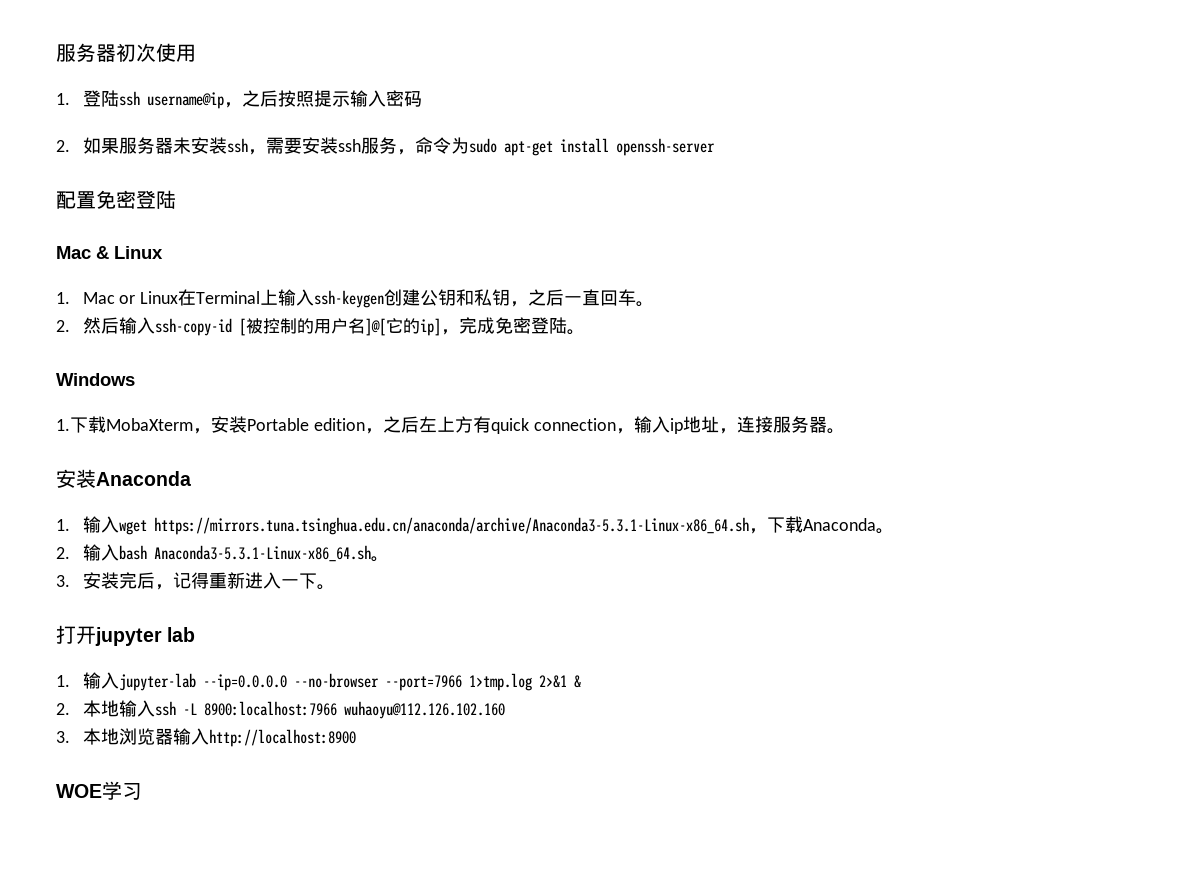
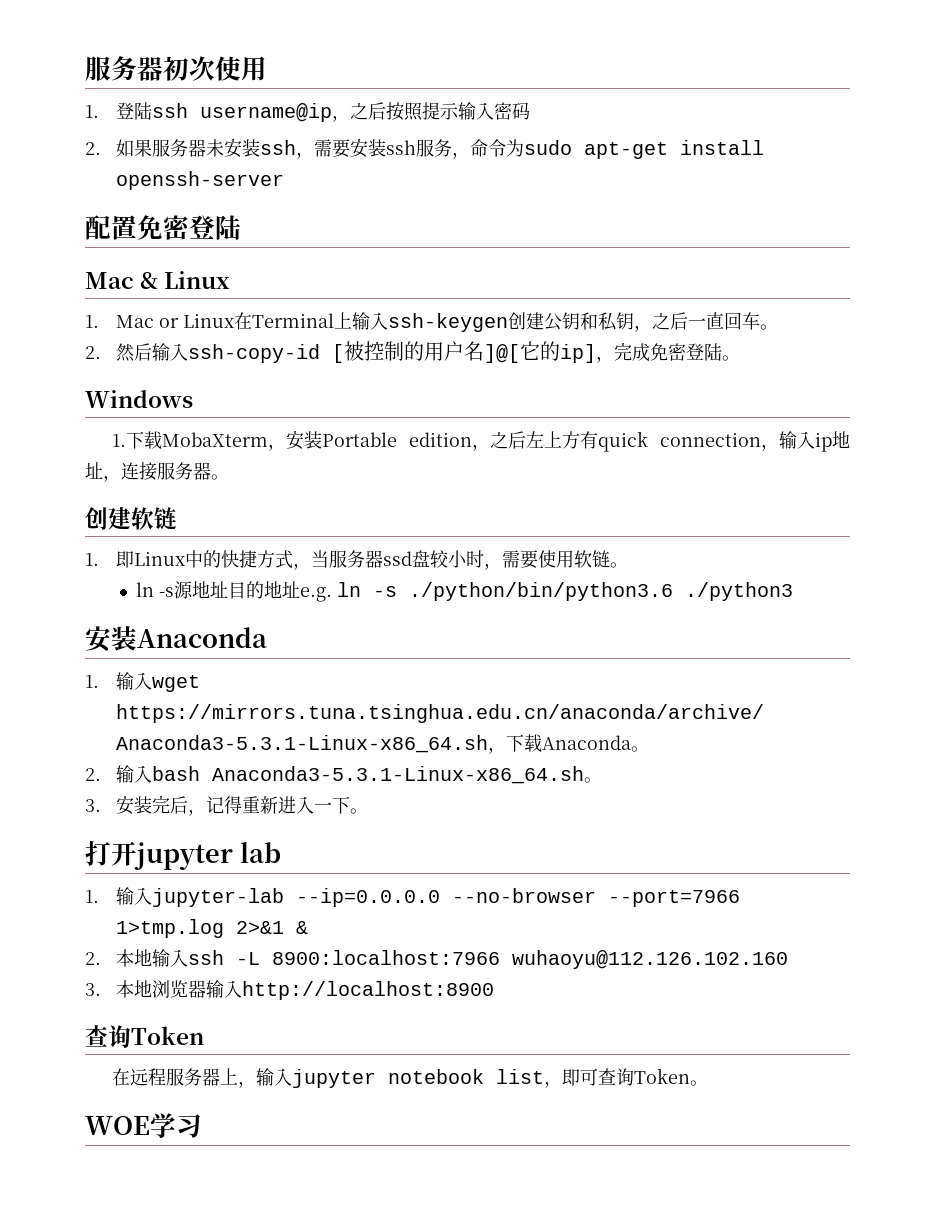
+ 创建软链
+ 1.即Linux中的快捷方式，当服务器ssd盘较小时，需要使用软链。
+ ln -s源地址目的地址e.g. ln -s ./python/bin/python3.6 ./python3
  3.本地浏览器输入http://localhost:8900
+ 查询Token
+ 在远程服务器上，输入jupyter notebook list，即可查询Token。

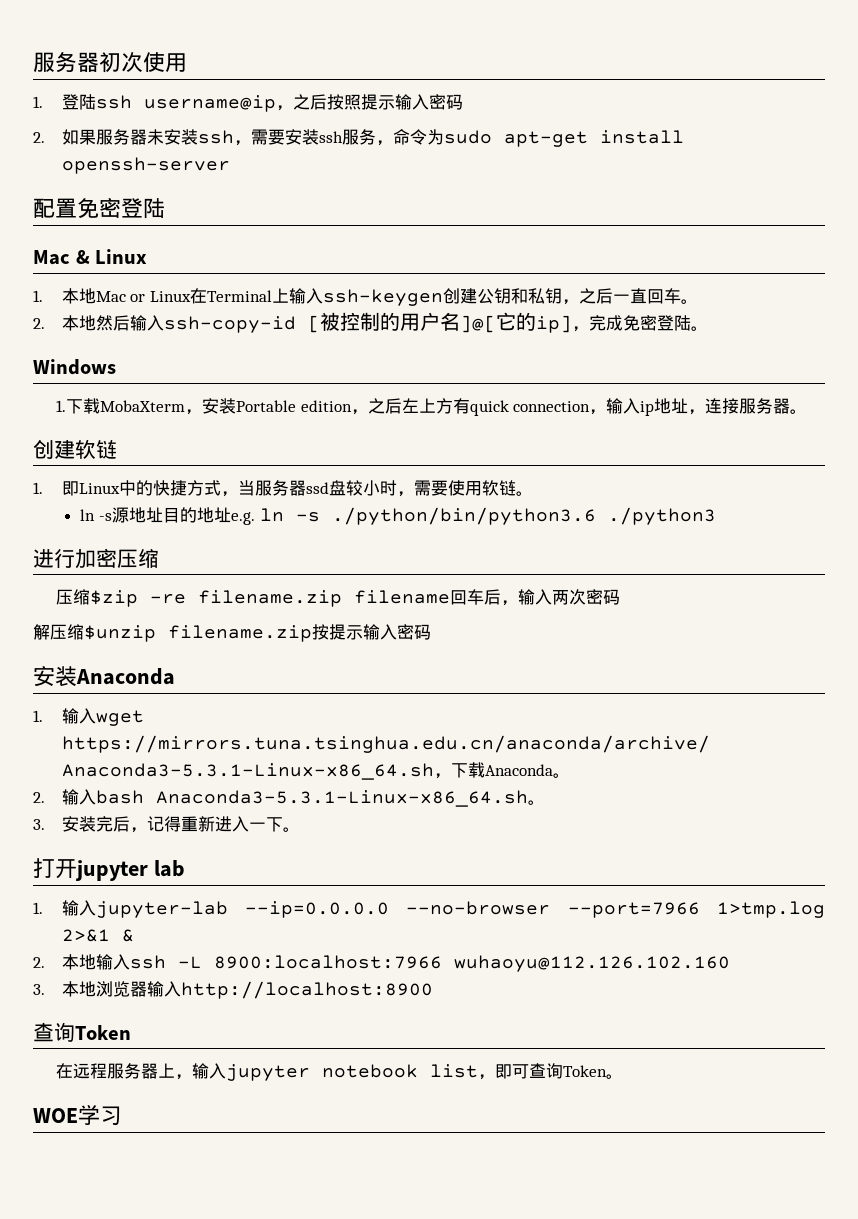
- 1. Mac or Linux在Terminal上输入ssh-keygen创建公钥和私钥，之后一直回车。
+ 1.本地Mac or Linux在Terminal上输入ssh-keygen创建公钥和私钥，之后一直回车。
- 2.然后输入ssh-copy-id [被控制的用户名]@[它的ip]，完成免密登陆。
+ 2.本地然后输入ssh-copy-id [被控制的用户名]@[它的ip]，完成免密登陆。
+ 进行加密压缩
+ 压缩$zip -re filename.zip filename回车后，输入两次密码
+ 解压缩$unzip filename.zip按提示输入密码

